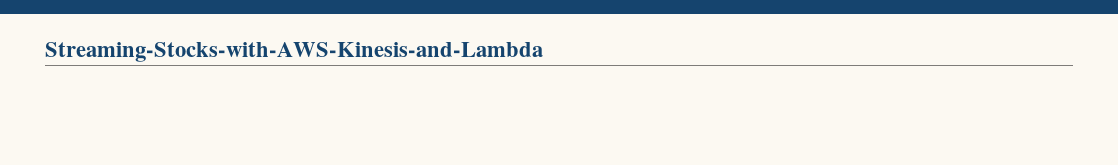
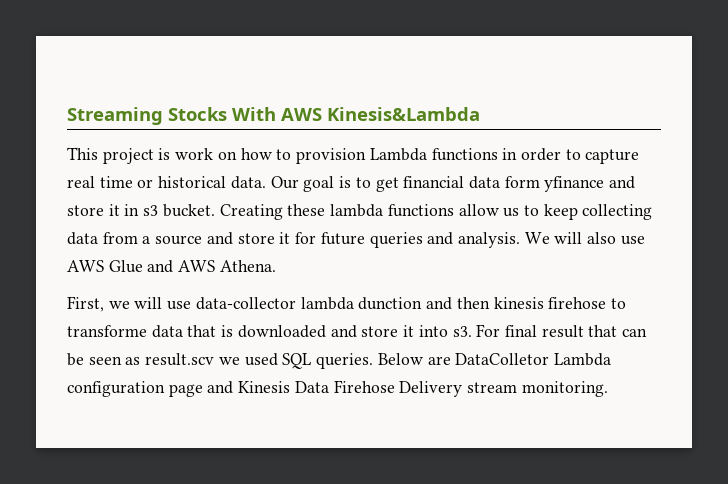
- Streaming-Stocks-with-AWS-Kinesis-and-Lambda
+ Streaming Stocks With AWS Kinesis&Lambda
+ This project is work on how to provision Lambda functions in order to capture real time or historical data. Our goal is to get financial data form yfinance and store it in s3 bucket. Creating these lambda functions allow us to keep collecting data from a source and store it for future queries and analysis. We will also use AWS Glue and AWS Athena.
+ First, we will use data-collector lambda dunction and then kinesis firehose to transforme data that is downloaded and store it into s3. For final result that can be seen as result.scv we used SQL queries. Below are DataColletor Lambda configuration page and Kinesis Data Firehose Delivery stream monitoring.

